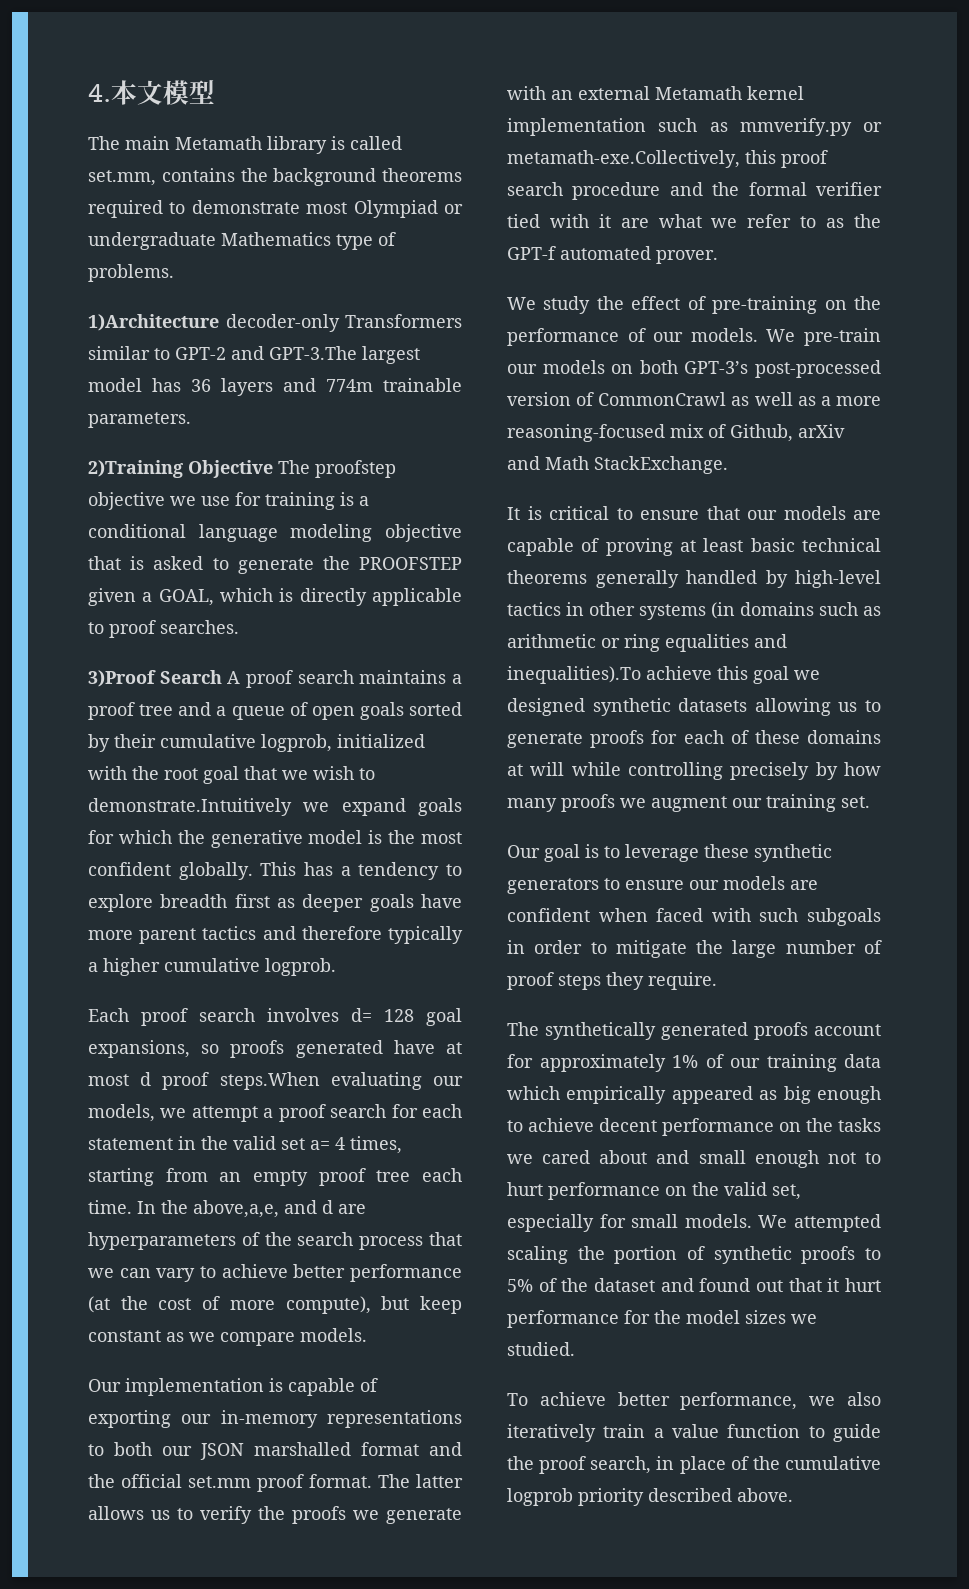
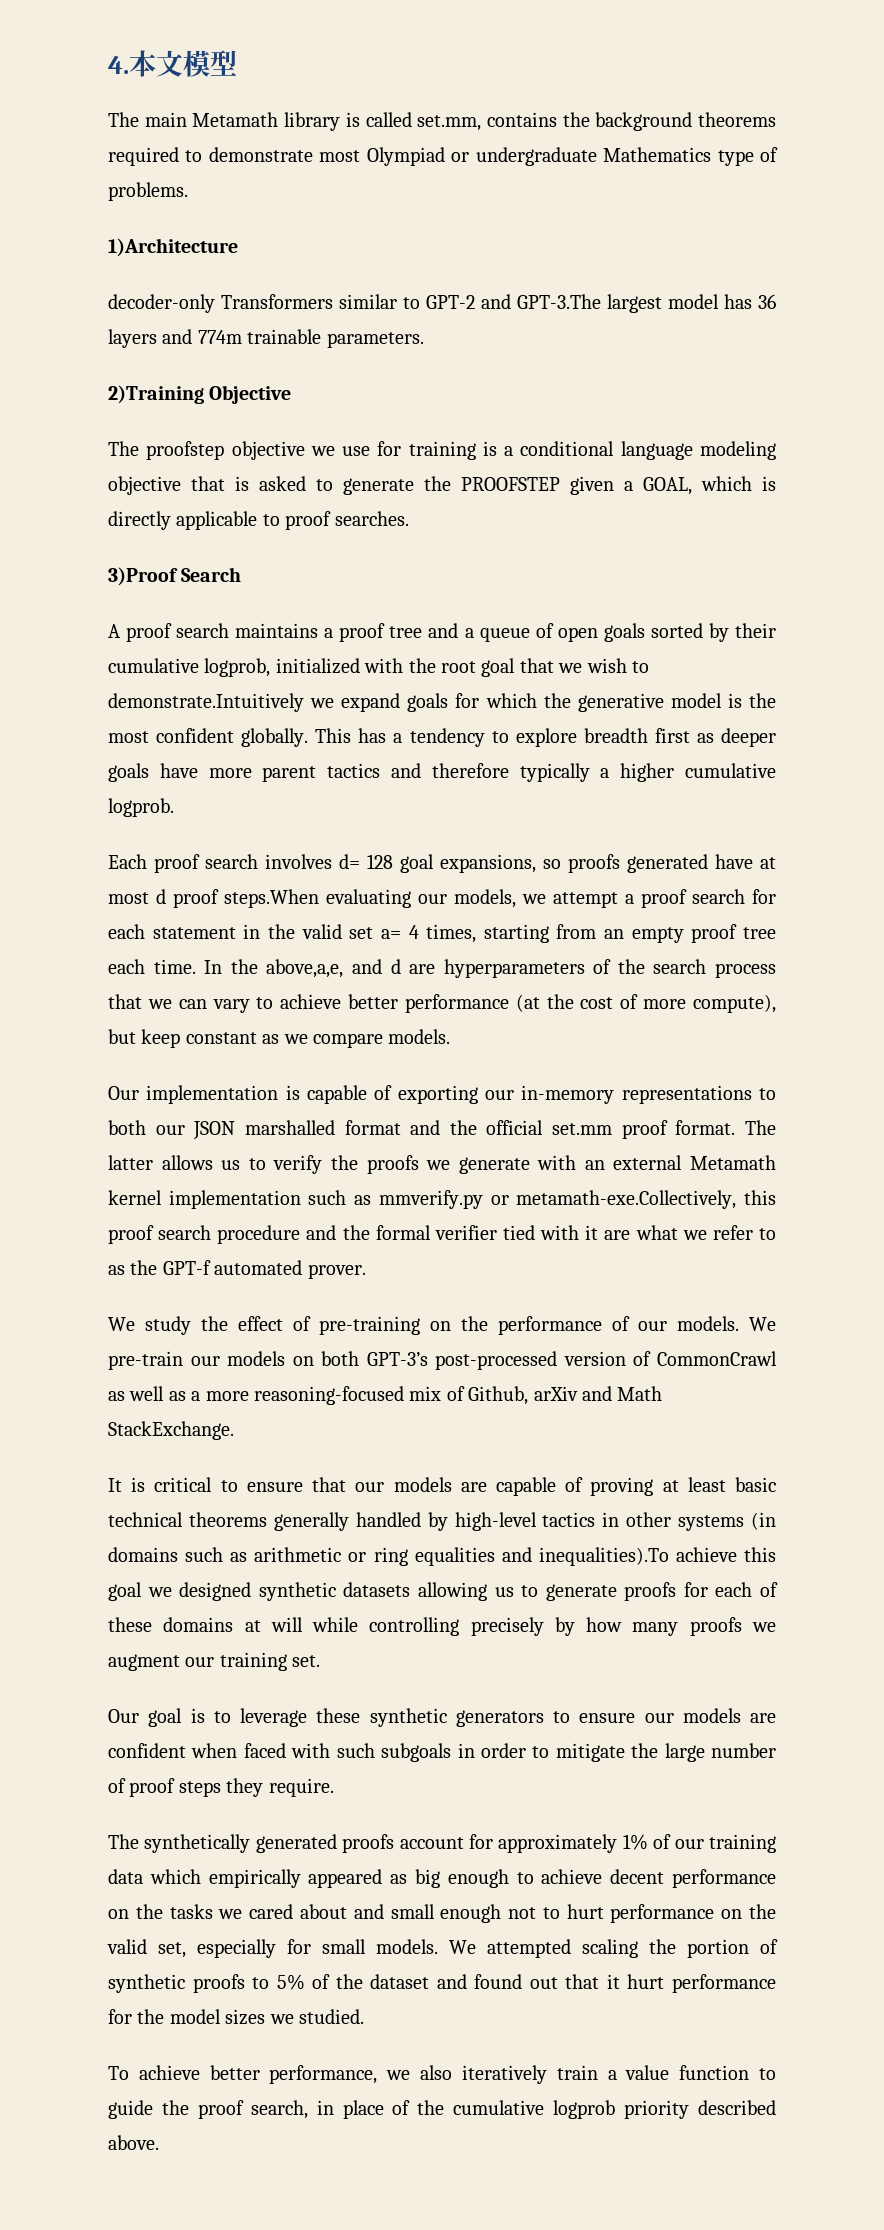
- 1)Architecture decoder-only Transformers similar to GPT-2 and GPT-3.The largest model has 36 layers and 774m trainable parameters.
+ 1)Architecture
+ decoder-only Transformers similar to GPT-2 and GPT-3.The largest model has 36 layers and 774m trainable parameters.
- 2)Training Objective The proofstep objective we use for training is a conditional language modeling objective that is asked to generate the PROOFSTEP given a GOAL, which is directly applicable to proof searches.
+ 2)Training Objective
+ The proofstep objective we use for training is a conditional language modeling objective that is asked to generate the PROOFSTEP given a GOAL, which is directly applicable to proof searches.
- 3)Proof Search A proof search maintains a proof tree and a queue of open goals sorted by their cumulative logprob, initialized with the root goal that we wish to demonstrate.Intuitively we expand goals for which the generative model is the most confident globally.
+ 3)Proof Search
+ A proof search maintains a proof tree and a queue of open goals sorted by their cumulative logprob, initialized with the root goal that we wish to demonstrate.Intuitively we expand goals for which the generative model is the most confident globally.

